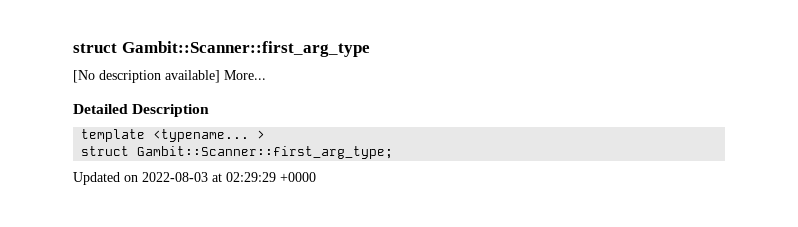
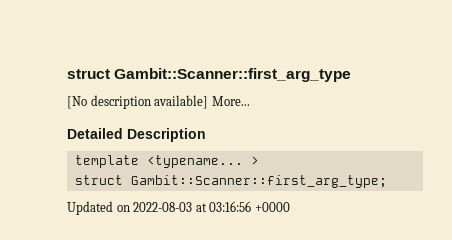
- Updated on 2022-08-03 at 02:29:29 +0000
+ Updated on 2022-08-03 at 03:16:56 +0000

